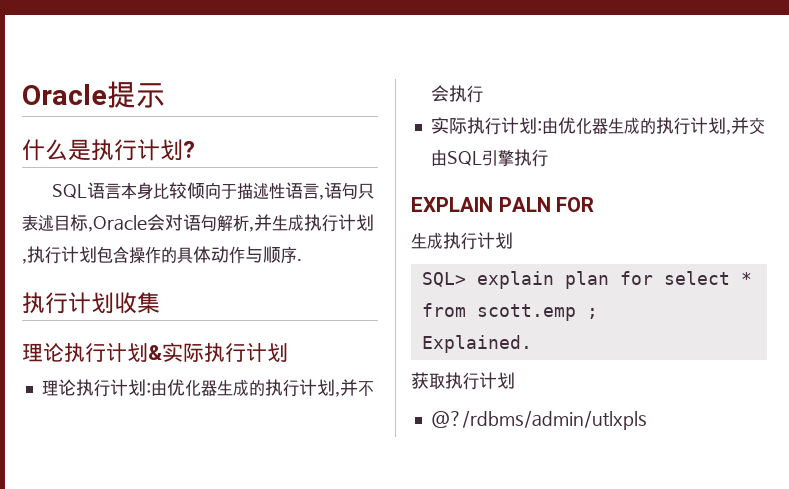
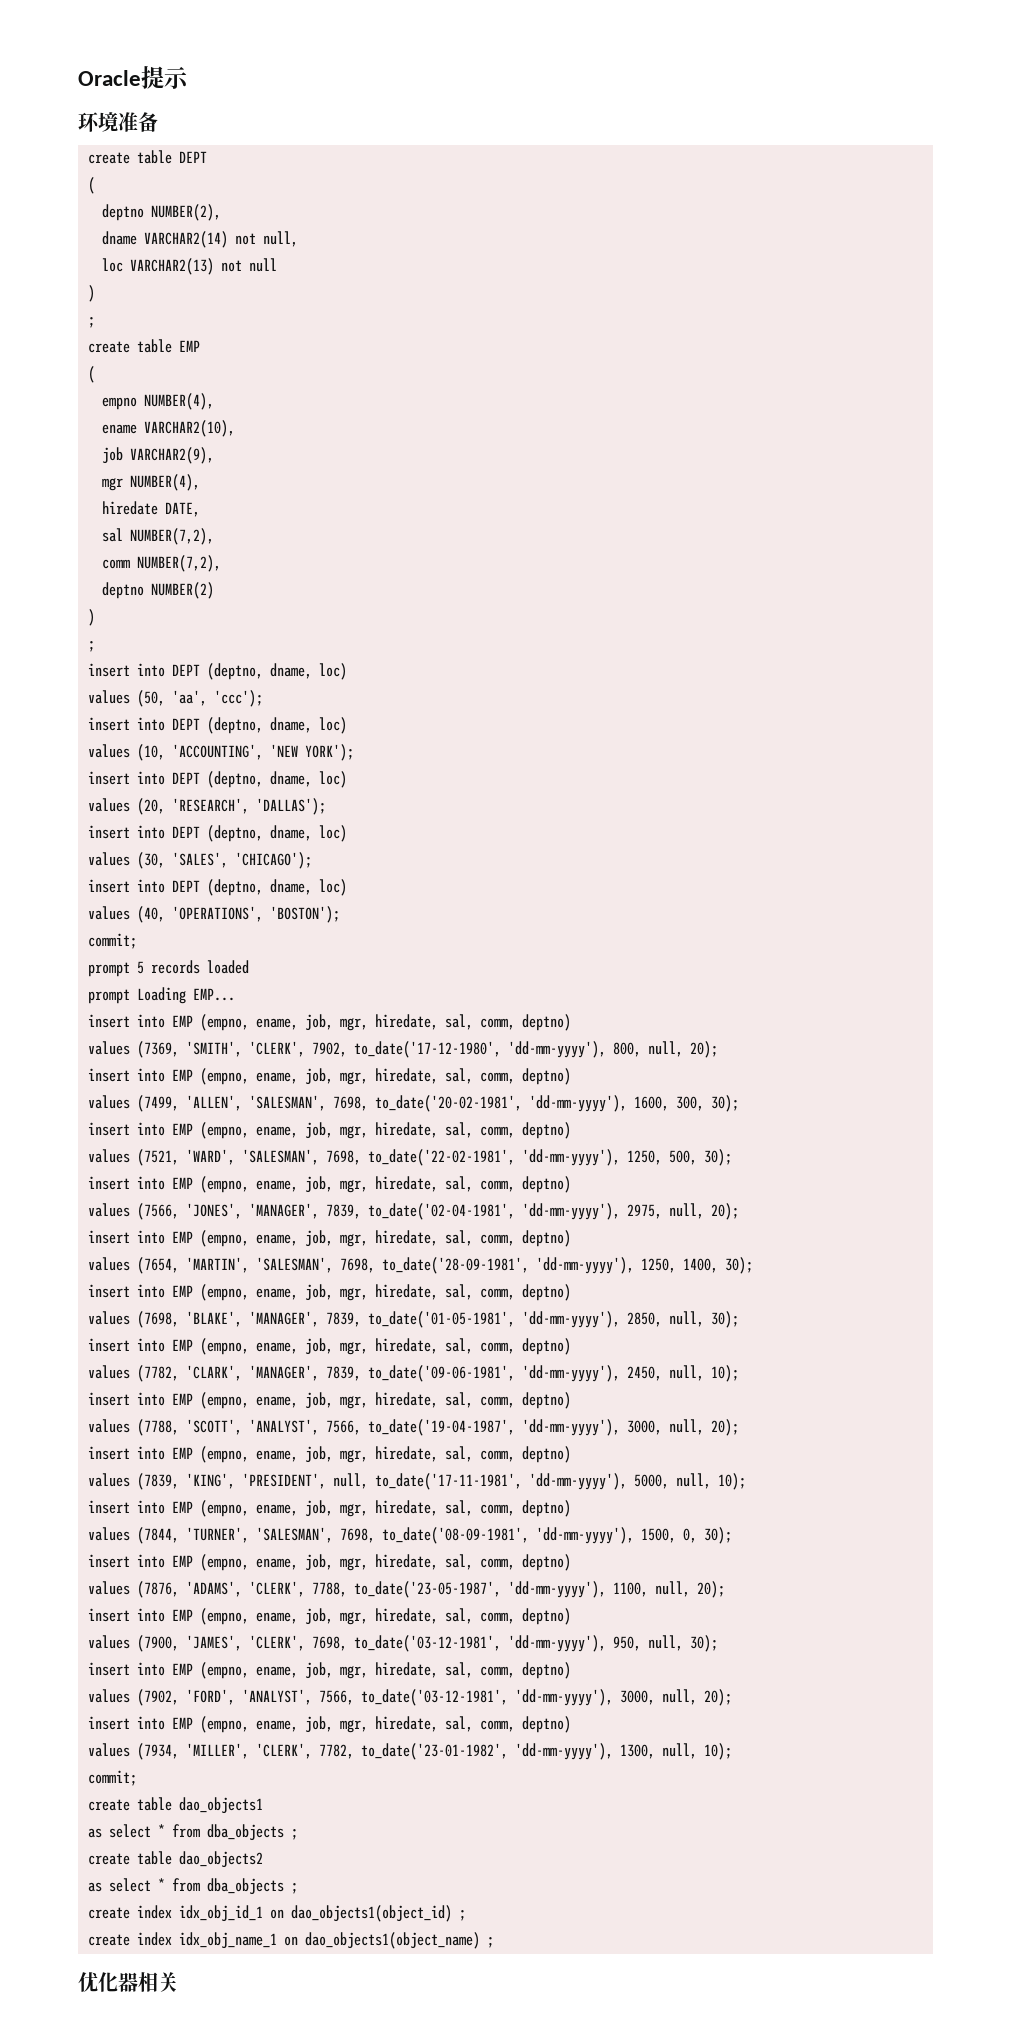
- 什么是执行计划?
- SQL语言本身比较倾向于描述性语言,语句只表述目标,Oracle会对语句解析,并生成执行计划,执行计划包含操作的具体动作与顺序.
- 执行计划收集
- 理论执行计划&实际执行计划
- 理论执行计划:由优化器生成的执行计划,并不会执行
- 实际执行计划:由优化器生成的执行计划,并交由SQL引擎执行
- EXPLAIN PALN FOR
- 生成执行计划
- SQL> explain plan for select * from scott.emp ;
- Explained.
- 获取执行计划
- @?/rdbms/admin/utlxpls
+ 环境准备
+ create table DEPT
+ (
+ deptno NUMBER(2),
+ dname VARCHAR2(14) not null,
+ loc VARCHAR2(13) not null
+ )
+ ;
+ create table EMP
+ (
+ empno NUMBER(4),
+ ename VARCHAR2(10),
+ job VARCHAR2(9),
+ mgr NUMBER(4),
+ hiredate DATE,
+ sal NUMBER(7,2),
+ comm NUMBER(7,2),
+ deptno NUMBER(2)
+ )
+ ;
+ insert into DEPT (deptno, dname, loc)
+ values (50, 'aa', 'ccc');
+ insert into DEPT (deptno, dname, loc)
+ values (10, 'ACCOUNTING', 'NEW YORK');
+ insert into DEPT (deptno, dname, loc)
+ values (20, 'RESEARCH', 'DALLAS');
+ insert into DEPT (deptno, dname, loc)
+ values (30, 'SALES', 'CHICAGO');
+ insert into DEPT (deptno, dname, loc)
+ values (40, 'OPERATIONS', 'BOSTON');
+ commit;
+ prompt 5 records loaded
+ prompt Loading EMP...
+ insert into EMP (empno, ename, job, mgr, hiredate, sal, comm, deptno)
+ values (7369, 'SMITH', 'CLERK', 7902, to_date('17-12-1980', 'dd-mm-yyyy'), 800, null, 20);
+ insert into EMP (empno, ename, job, mgr, hiredate, sal, comm, deptno)
+ values (7499, 'ALLEN', 'SALESMAN', 7698, to_date('20-02-1981', 'dd-mm-yyyy'), 1600, 300, 30);
+ insert into EMP (empno, ename, job, mgr, hiredate, sal, comm, deptno)
+ values (7521, 'WARD', 'SALESMAN', 7698, to_date('22-02-1981', 'dd-mm-yyyy'), 1250, 500, 30);
+ insert into EMP (empno, ename, job, mgr, hiredate, sal, comm, deptno)
+ values (7566, 'JONES', 'MANAGER', 7839, to_date('02-04-1981', 'dd-mm-yyyy'), 2975, null, 20);
+ insert into EMP (empno, ename, job, mgr, hiredate, sal, comm, deptno)
+ values (7654, 'MARTIN', 'SALESMAN', 7698, to_date('28-09-1981', 'dd-mm-yyyy'), 1250, 1400, 30);
+ insert into EMP (empno, ename, job, mgr, hiredate, sal, comm, deptno)
+ values (7698, 'BLAKE', 'MANAGER', 7839, to_date('01-05-1981', 'dd-mm-yyyy'), 2850, null, 30);
+ insert into EMP (empno, ename, job, mgr, hiredate, sal, comm, deptno)
+ values (7782, 'CLARK', 'MANAGER', 7839, to_date('09-06-1981', 'dd-mm-yyyy'), 2450, null, 10);
+ insert into EMP (empno, ename, job, mgr, hiredate, sal, comm, deptno)
+ values (7788, 'SCOTT', 'ANALYST', 7566, to_date('19-04-1987', 'dd-mm-yyyy'), 3000, null, 20);
+ insert into EMP (empno, ename, job, mgr, hiredate, sal, comm, deptno)
+ values (7839, 'KING', 'PRESIDENT', null, to_date('17-11-1981', 'dd-mm-yyyy'), 5000, null, 10);
+ insert into EMP (empno, ename, job, mgr, hiredate, sal, comm, deptno)
+ values (7844, 'TURNER', 'SALESMAN', 7698, to_date('08-09-1981', 'dd-mm-yyyy'), 1500, 0, 30);
+ insert into EMP (empno, ename, job, mgr, hiredate, sal, comm, deptno)
+ values (7876, 'ADAMS', 'CLERK', 7788, to_date('23-05-1987', 'dd-mm-yyyy'), 1100, null, 20);
+ insert into EMP (empno, ename, job, mgr, hiredate, sal, comm, deptno)
+ values (7900, 'JAMES', 'CLERK', 7698, to_date('03-12-1981', 'dd-mm-yyyy'), 950, null, 30);
+ insert into EMP (empno, ename, job, mgr, hiredate, sal, comm, deptno)
+ values (7902, 'FORD', 'ANALYST', 7566, to_date('03-12-1981', 'dd-mm-yyyy'), 3000, null, 20);
+ insert into EMP (empno, ename, job, mgr, hiredate, sal, comm, deptno)
+ values (7934, 'MILLER', 'CLERK', 7782, to_date('23-01-1982', 'dd-mm-yyyy'), 1300, null, 10);
+ commit;
+ create table dao_objects1
+ as select * from dba_objects ;
+ create table dao_objects2
+ as select * from dba_objects ;
+ create index idx_obj_id_1 on dao_objects1(object_id) ;
+ create index idx_obj_name_1 on dao_objects1(object_name) ;
+ 优化器相关

